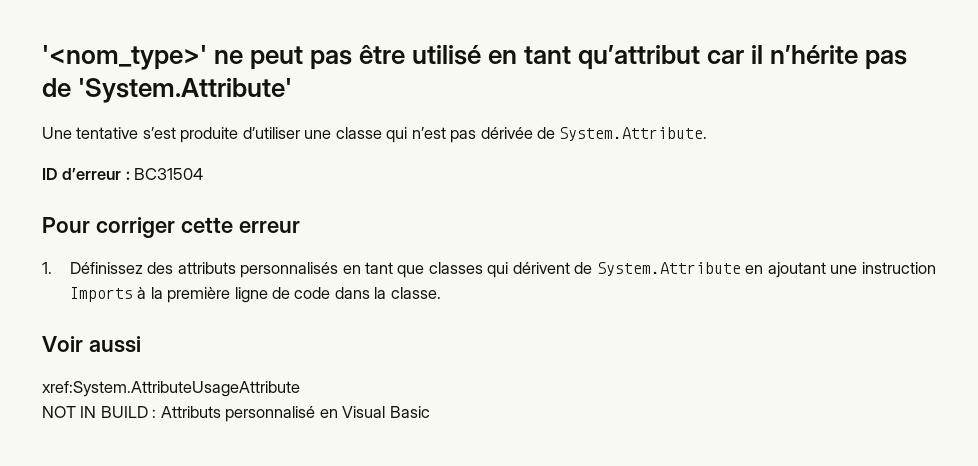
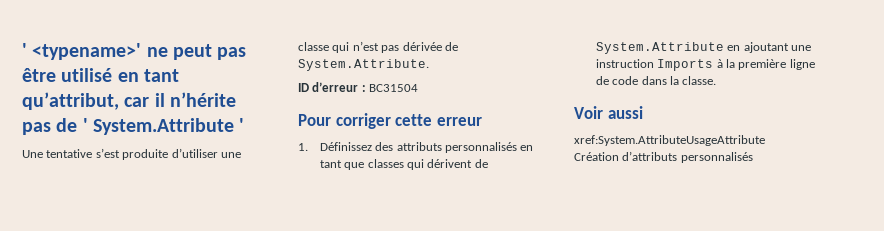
- '<nom_type>' ne peut pas être utilisé en tant qu’attribut car il n’hérite pas de 'System.Attribute'
+ ' <typename>' ne peut pas être utilisé en tant qu’attribut, car il n’hérite pas de ' System.Attribute '
- NOT IN BUILD : Attributs personnalisé en Visual Basic
+ Création d’attributs personnalisés

